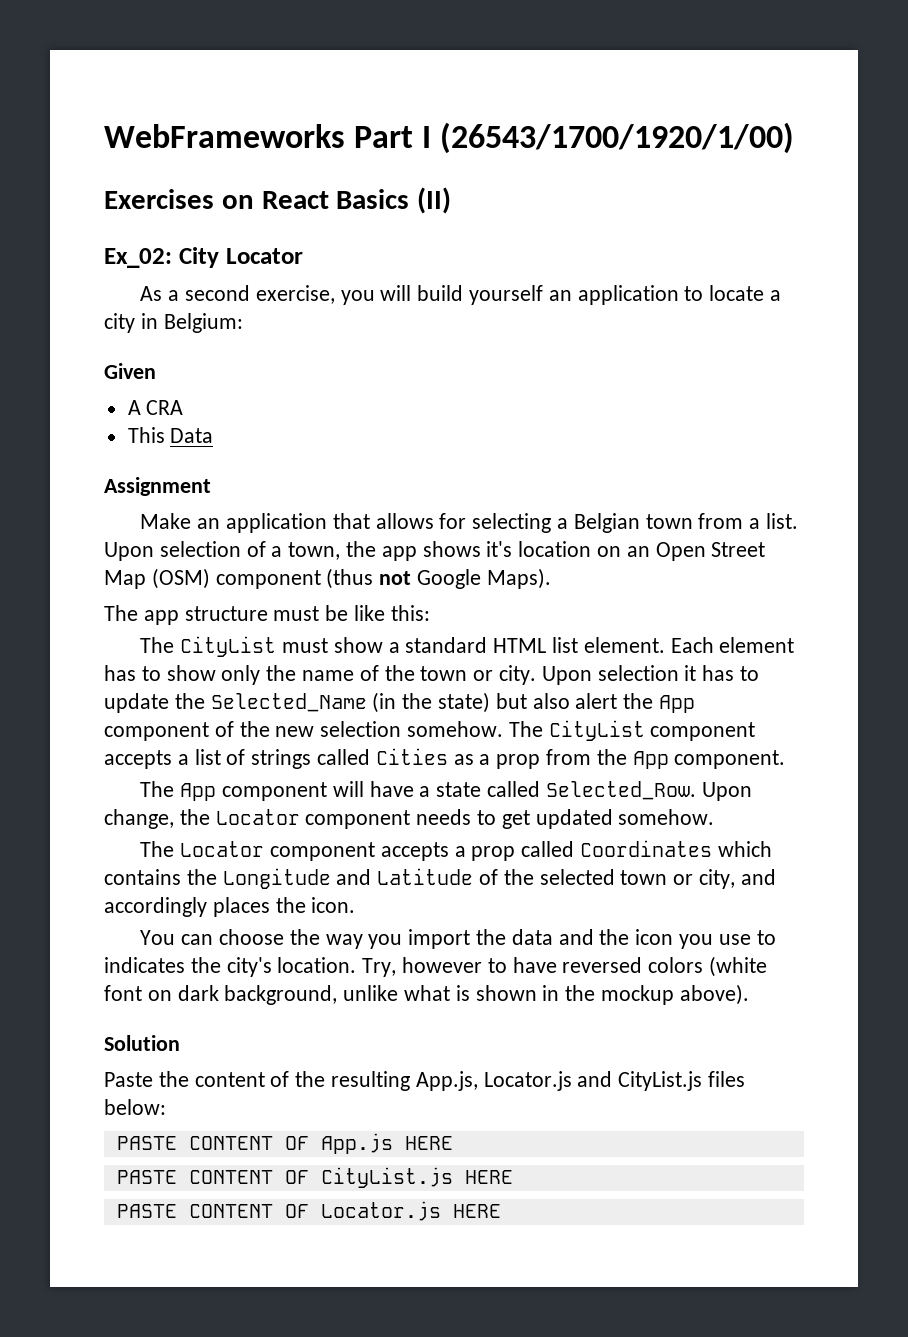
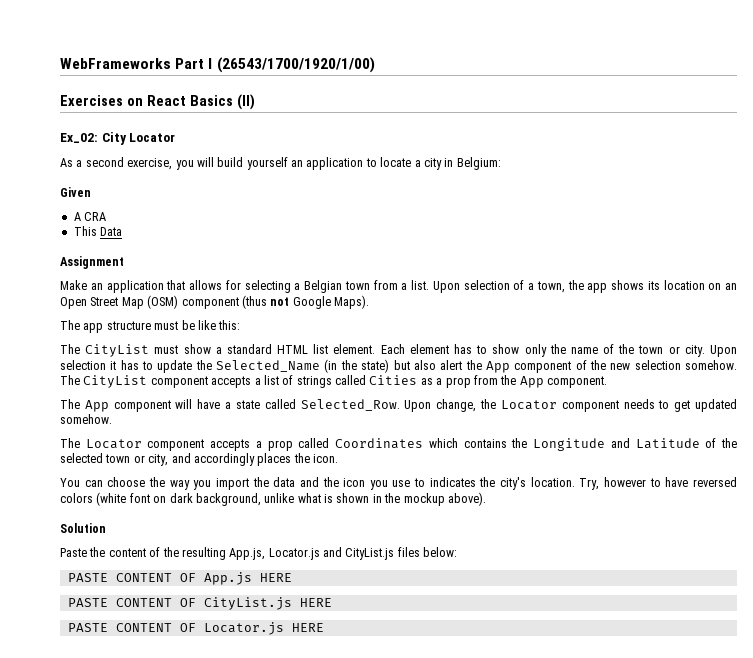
- Upon selection of a town, the app shows it's location on an Open Street Map (OSM) component (thus not Google Maps).
+ Upon selection of a town, the app shows its location on an Open Street Map (OSM) component (thus not Google Maps).

